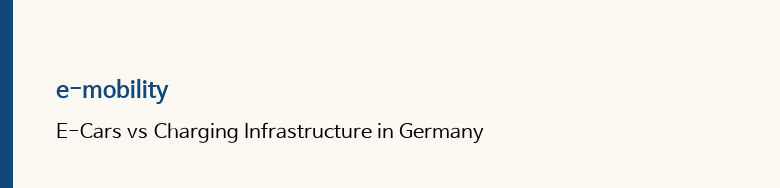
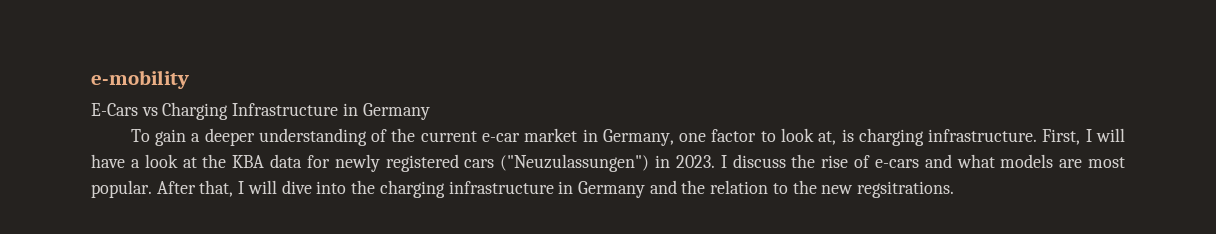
+ To gain a deeper understanding of the current e-car market in Germany, one factor to look at, is charging infrastructure. First, I will have a look at the KBA data for newly registered cars ("Neuzulassungen") in 2023. I discuss the rise of e-cars and what models are most popular. After that, I will dive into the charging infrastructure in Germany and the relation to the new regsitrations.

